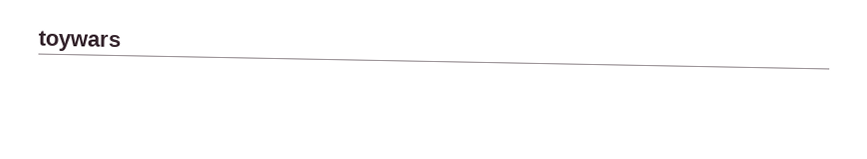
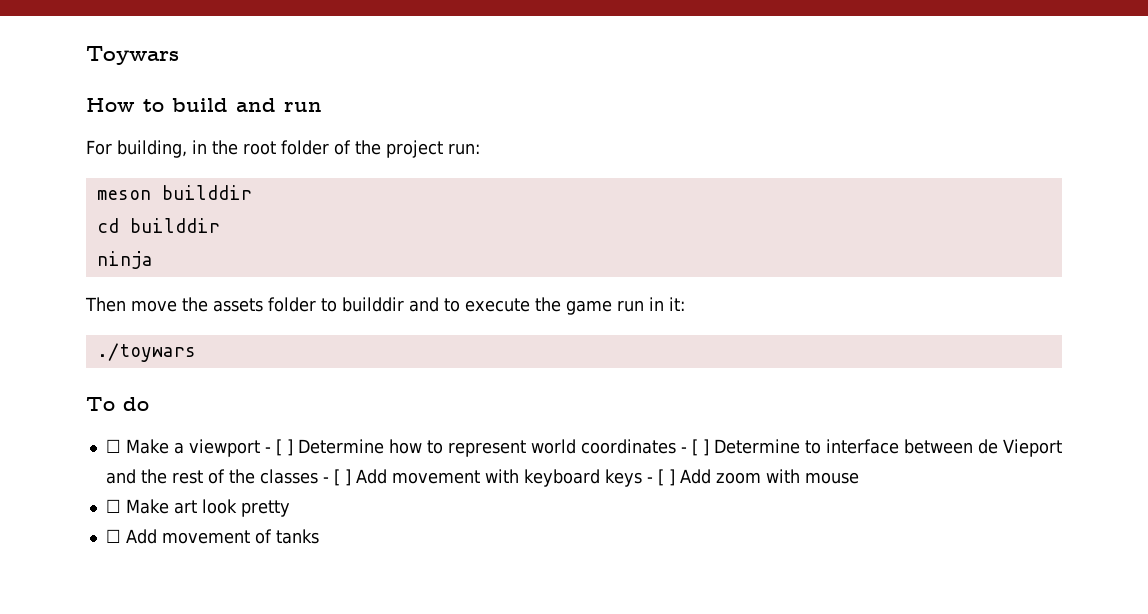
- toywars
+ Toywars
+ How to build and run
+ For building, in the root folder of the project run:
+ meson builddir
+ cd builddir
+ ninja
+ Then move the assets folder to builddir and to execute the game run in it:
+ ./toywars
+ To do
+ ☐ Make a viewport - [ ] Determine how to represent world coordinates - [ ] Determine to interface between de Vieport and the rest of the classes - [ ] Add movement with keyboard keys - [ ] Add zoom with mouse
+ ☐ Make art look pretty
+ ☐ Add movement of tanks

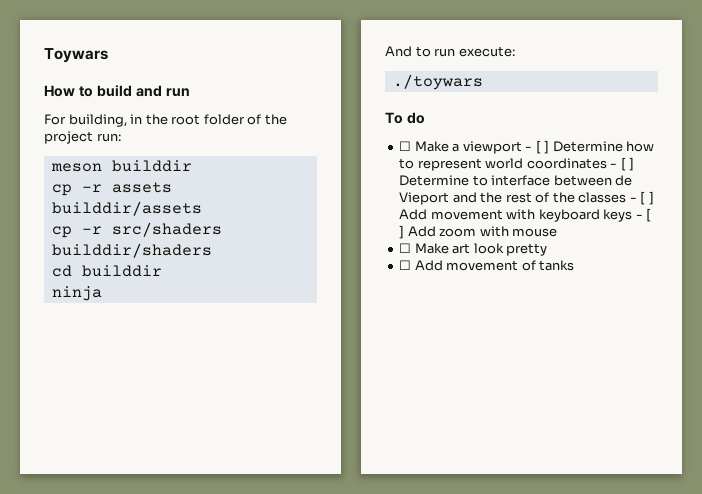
+ cp -r assets builddir/assets
+ cp -r src/shaders builddir/shaders
  cd builddir
  ninja
- Then move the assets folder to builddir and to execute the game run in it:
+ And to run execute:

